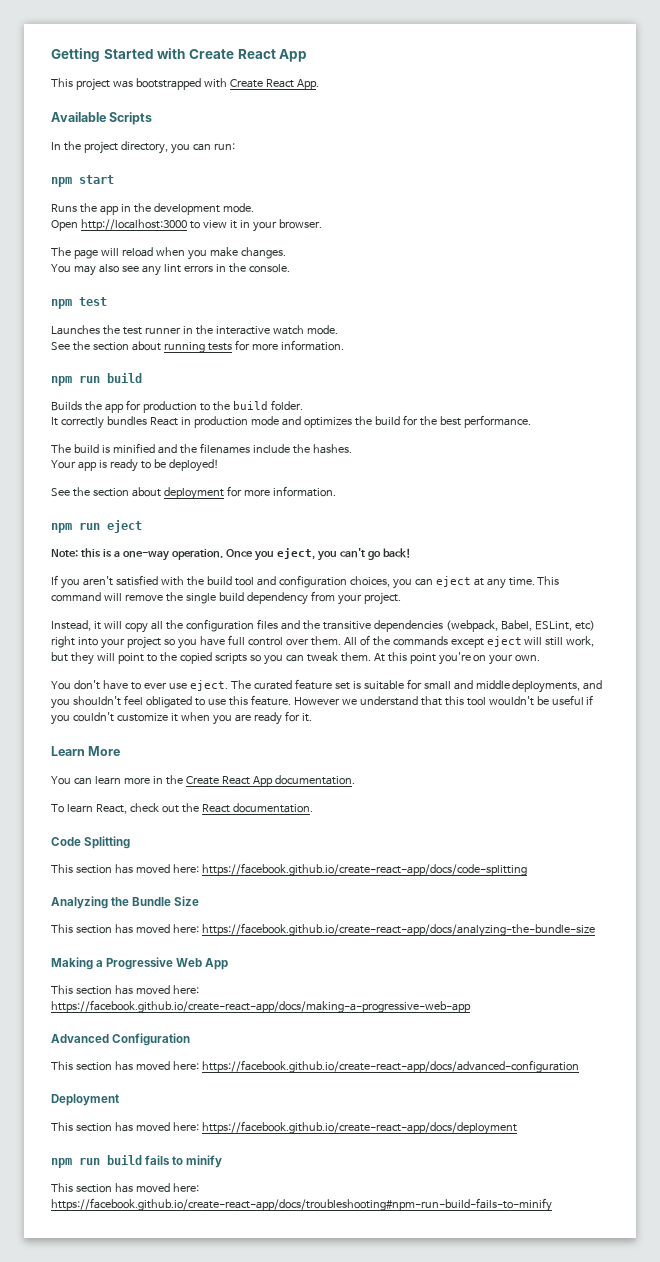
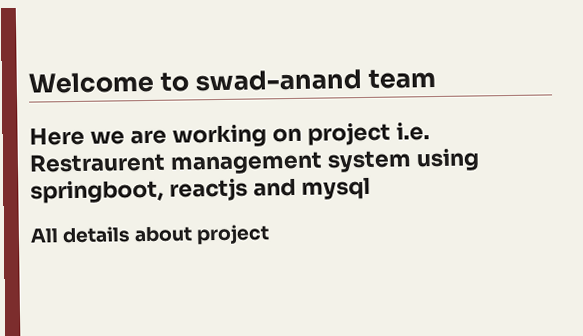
- Getting Started with Create React App
- This project was bootstrapped with Create React App.
- Available Scripts
- In the project directory, you can run:
- npm start
- Runs the app in the development mode.
- Open http://localhost:3000 to view it in your browser.
- The page will reload when you make changes.
- You may also see any lint errors in the console.
- npm test
- Launches the test runner in the interactive watch mode.
- See the section about running tests for more information.
- npm run build
- Builds the app for production to the build folder.
- It correctly bundles React in production mode and optimizes the build for the best performance.
- The build is minified and the filenames include the hashes.
- Your app is ready to be deployed!
- See the section about deployment for more information.
- npm run eject
- Note: this is a one-way operation. Once you eject, you can't go back!
- If you aren't satisfied with the build tool and configuration choices, you can eject at any time. This command will remove the single build dependency from your project.
- Instead, it will copy all the configuration files and the transitive dependencies (webpack, Babel, ESLint, etc) right into your project so you have full control over them. All of the commands except eject will still work, but they will point to the copied scripts so you can tweak them. At this point you're on your own.
- You don't have to ever use eject. The curated feature set is suitable for small and middle deployments, and you shouldn't feel obligated to use this feature. However we understand that this tool wouldn't be useful if you couldn't customize it when you are ready for it.
- Learn More
- You can learn more in the Create React App documentation.
- To learn React, check out the React documentation.
- Code Splitting
- This section has moved here: https://facebook.github.io/create-react-app/docs/code-splitting
- Analyzing the Bundle Size
- This section has moved here: https://facebook.github.io/create-react-app/docs/analyzing-the-bundle-size
- Making a Progressive Web App
- This section has moved here: https://facebook.github.io/create-react-app/docs/making-a-progressive-web-app
- Advanced Configuration
- This section has moved here: https://facebook.github.io/create-react-app/docs/advanced-configuration
- Deployment
- This section has moved here: https://facebook.github.io/create-react-app/docs/deployment
- npm run build fails to minify
- This section has moved here: https://facebook.github.io/create-react-app/docs/troubleshooting#npm-run-build-fails-to-minify
+ Welcome to swad-anand team
+ Here we are working on project i.e. Restraurent management system using springboot, reactjs and mysql
+ All details about project

